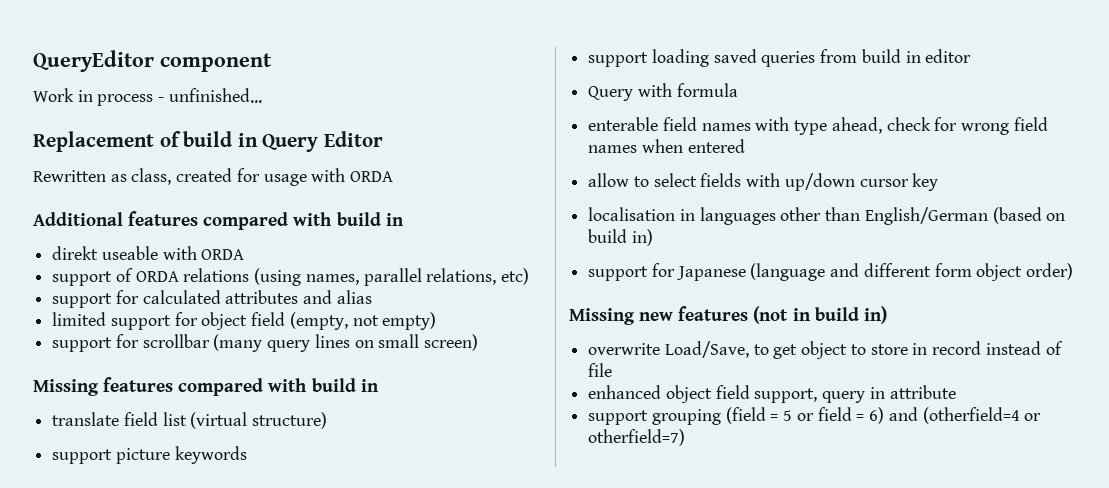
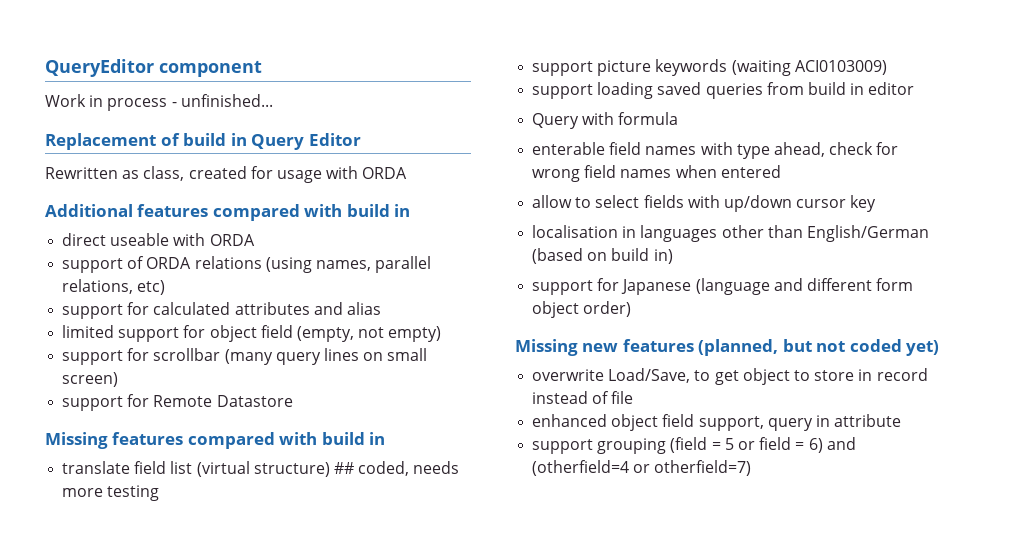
- direkt useable with ORDA
+ direct useable with ORDA
+ support for Remote Datastore
- translate field list (virtual structure)
+ translate field list (virtual structure) ## coded, needs more testing
- support picture keywords
+ support picture keywords (waiting ACI0103009)
- Missing new features (not in build in)
+ Missing new features (planned, but not coded yet)

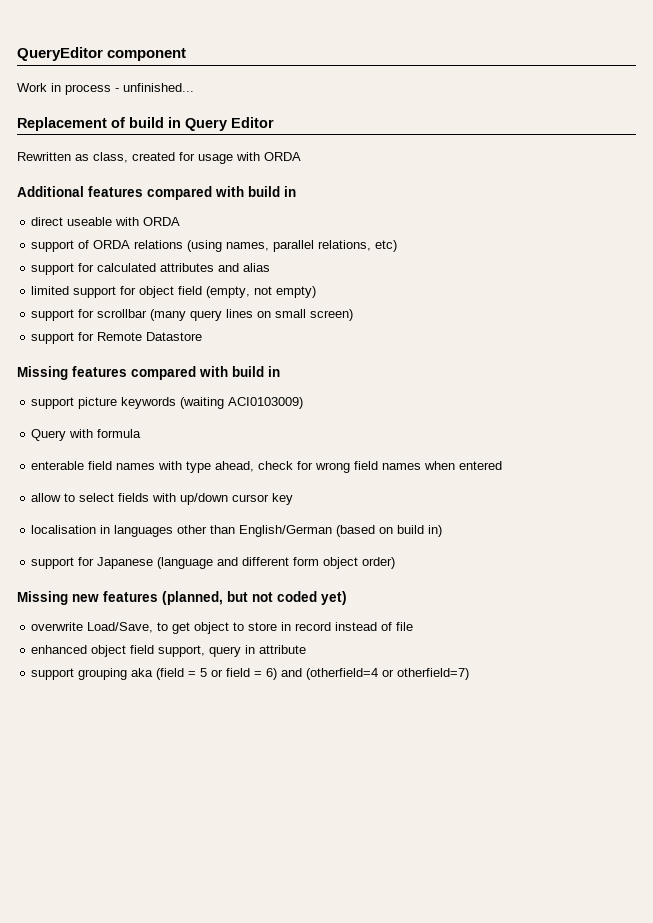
- translate field list (virtual structure) ## coded, needs more testing
- support loading saved queries from build in editor
- support grouping (field = 5 or field = 6) and (otherfield=4 or otherfield=7)
+ support grouping aka (field = 5 or field = 6) and (otherfield=4 or otherfield=7)

